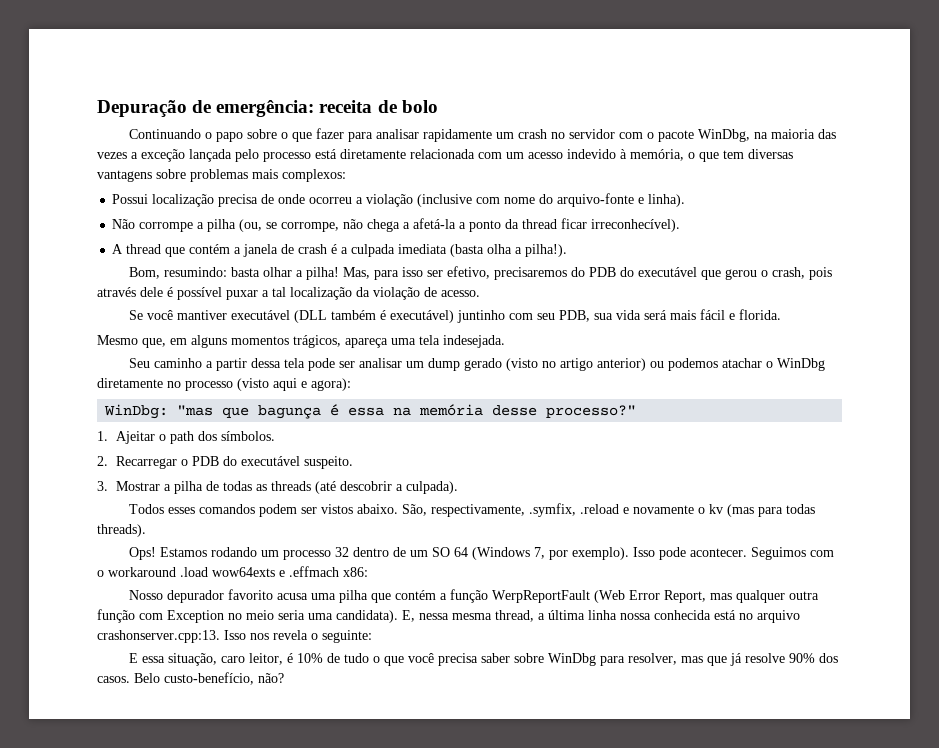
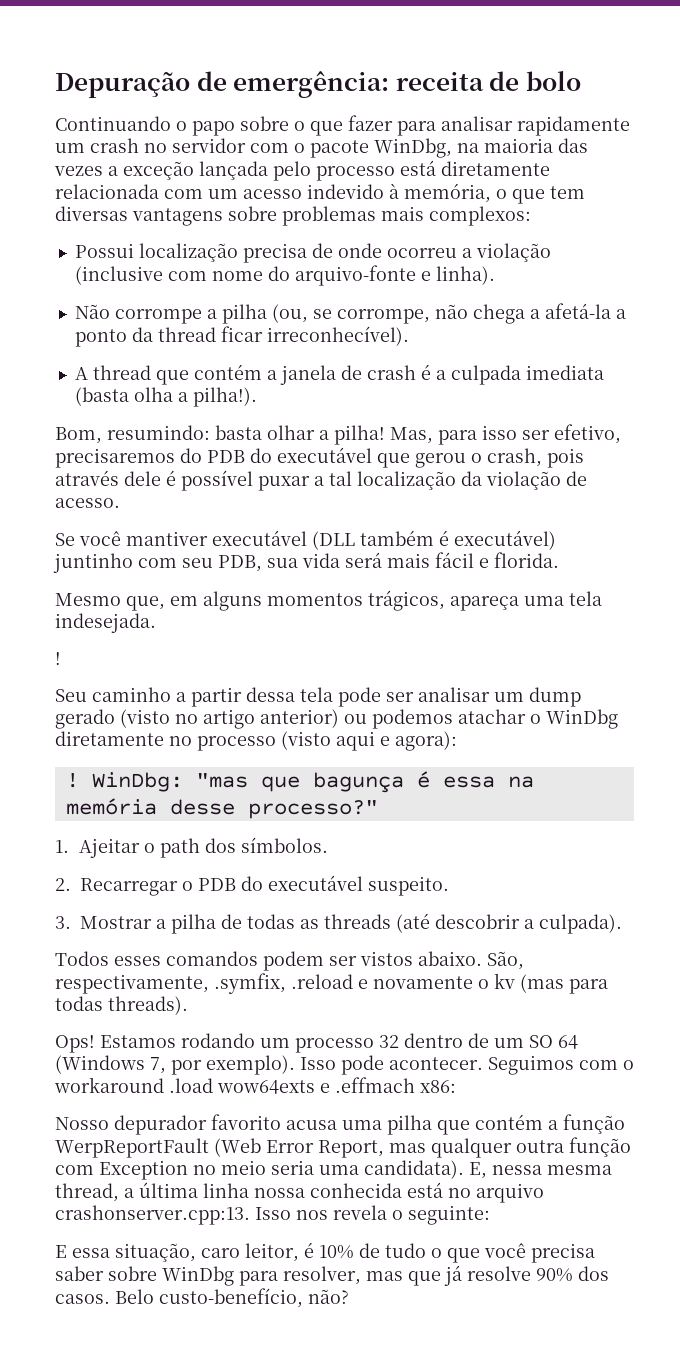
  Mesmo que, em alguns momentos trágicos, apareça uma tela indesejada.
+ !
  Seu caminho a partir dessa tela pode ser analisar um dump gerado (visto no artigo anterior) ou podemos atachar o WinDbg diretamente no processo (visto aqui e agora):
- WinDbg: "mas que bagunça é essa na memória desse processo?"
+ ! WinDbg: "mas que bagunça é essa na memória desse processo?"

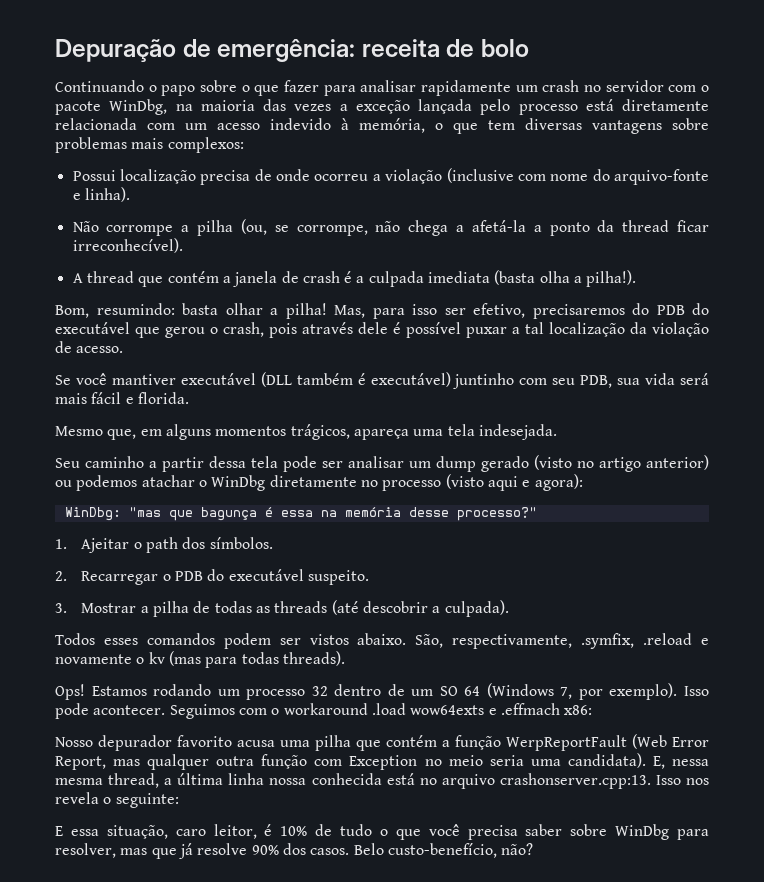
  Mesmo que, em alguns momentos trágicos, apareça uma tela indesejada.
- !
  Seu caminho a partir dessa tela pode ser analisar um dump gerado (visto no artigo anterior) ou podemos atachar o WinDbg diretamente no processo (visto aqui e agora):
- ! WinDbg: "mas que bagunça é essa na memória desse processo?"
+ WinDbg: "mas que bagunça é essa na memória desse processo?"

